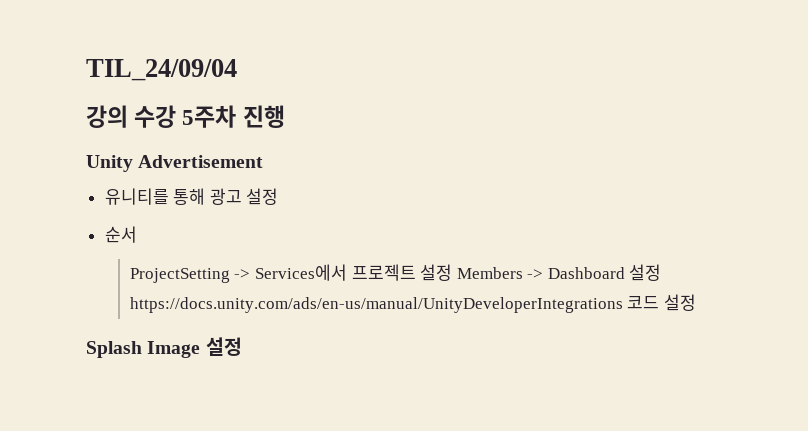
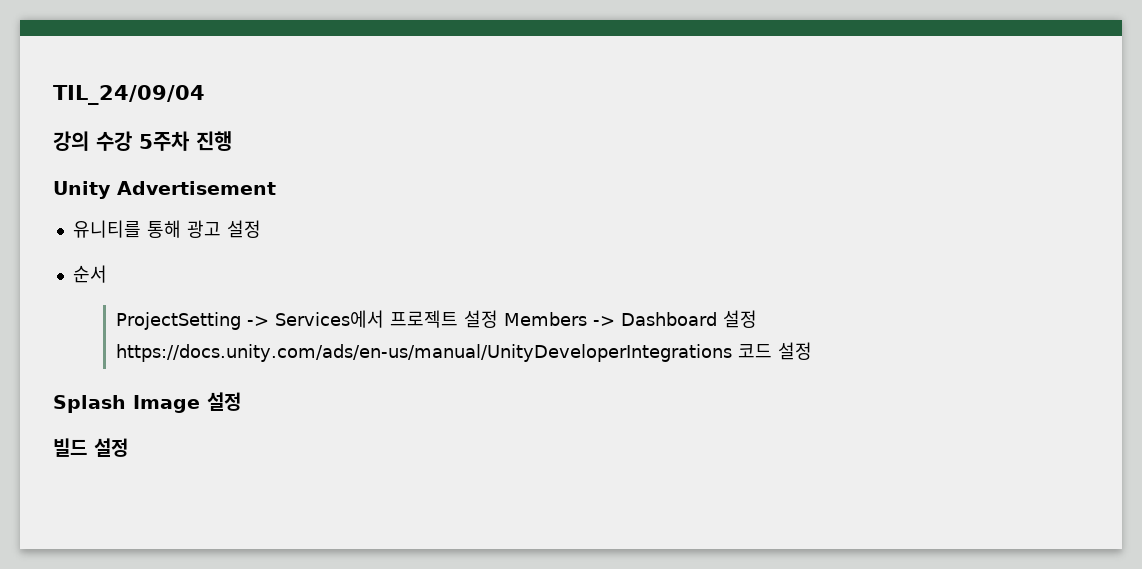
+ 빌드 설정

